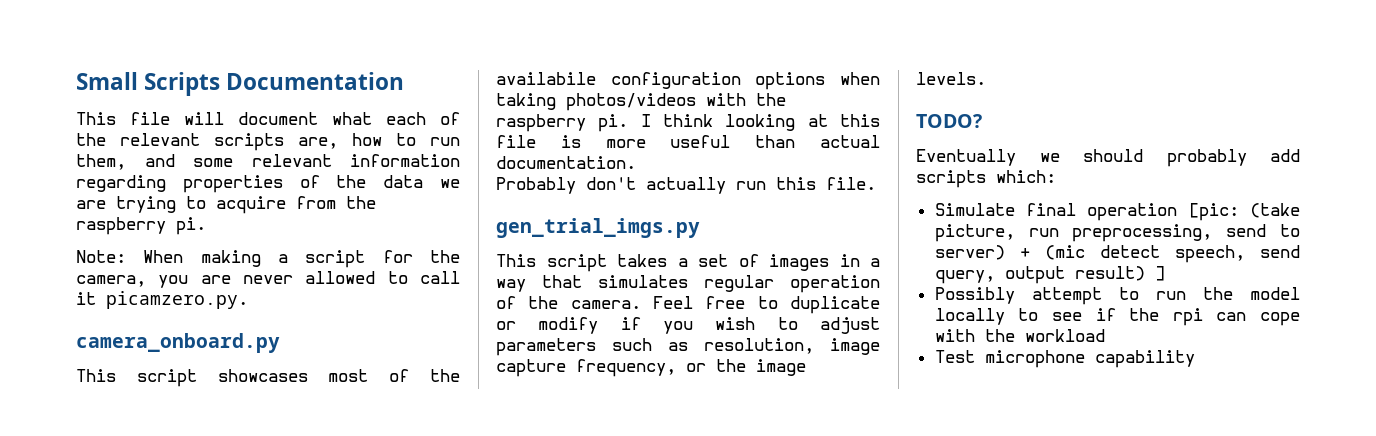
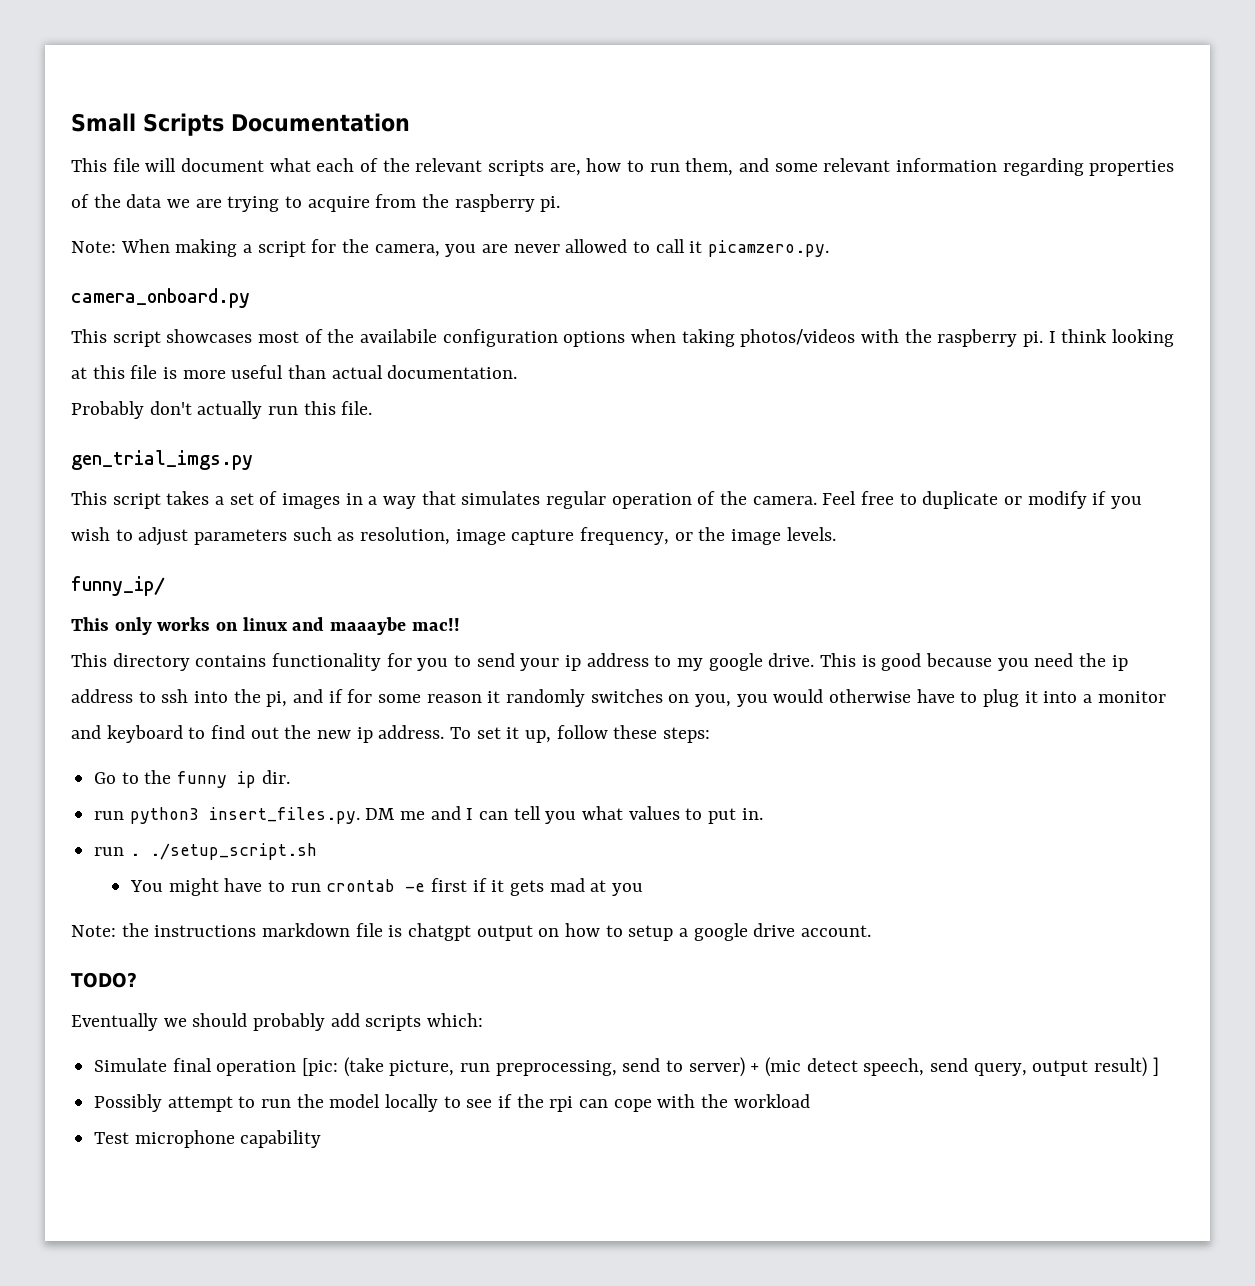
+ funny_ip/
+ This only works on linux and maaaybe mac!!
+ This directory contains functionality for you to send your ip address to my google drive. This is good because you need the ip address to ssh into the pi, and if for some reason it randomly switches on you, you would otherwise have to plug it into a monitor and keyboard to find out the new ip address. To set it up, follow these steps:
+ Go to the funny ip dir.
+ run python3 insert_files.py. DM me and I can tell you what values to put in.
+ run . ./setup_script.sh
+ You might have to run crontab -e first if it gets mad at you
+ Note: the instructions markdown file is chatgpt output on how to setup a google drive account.

